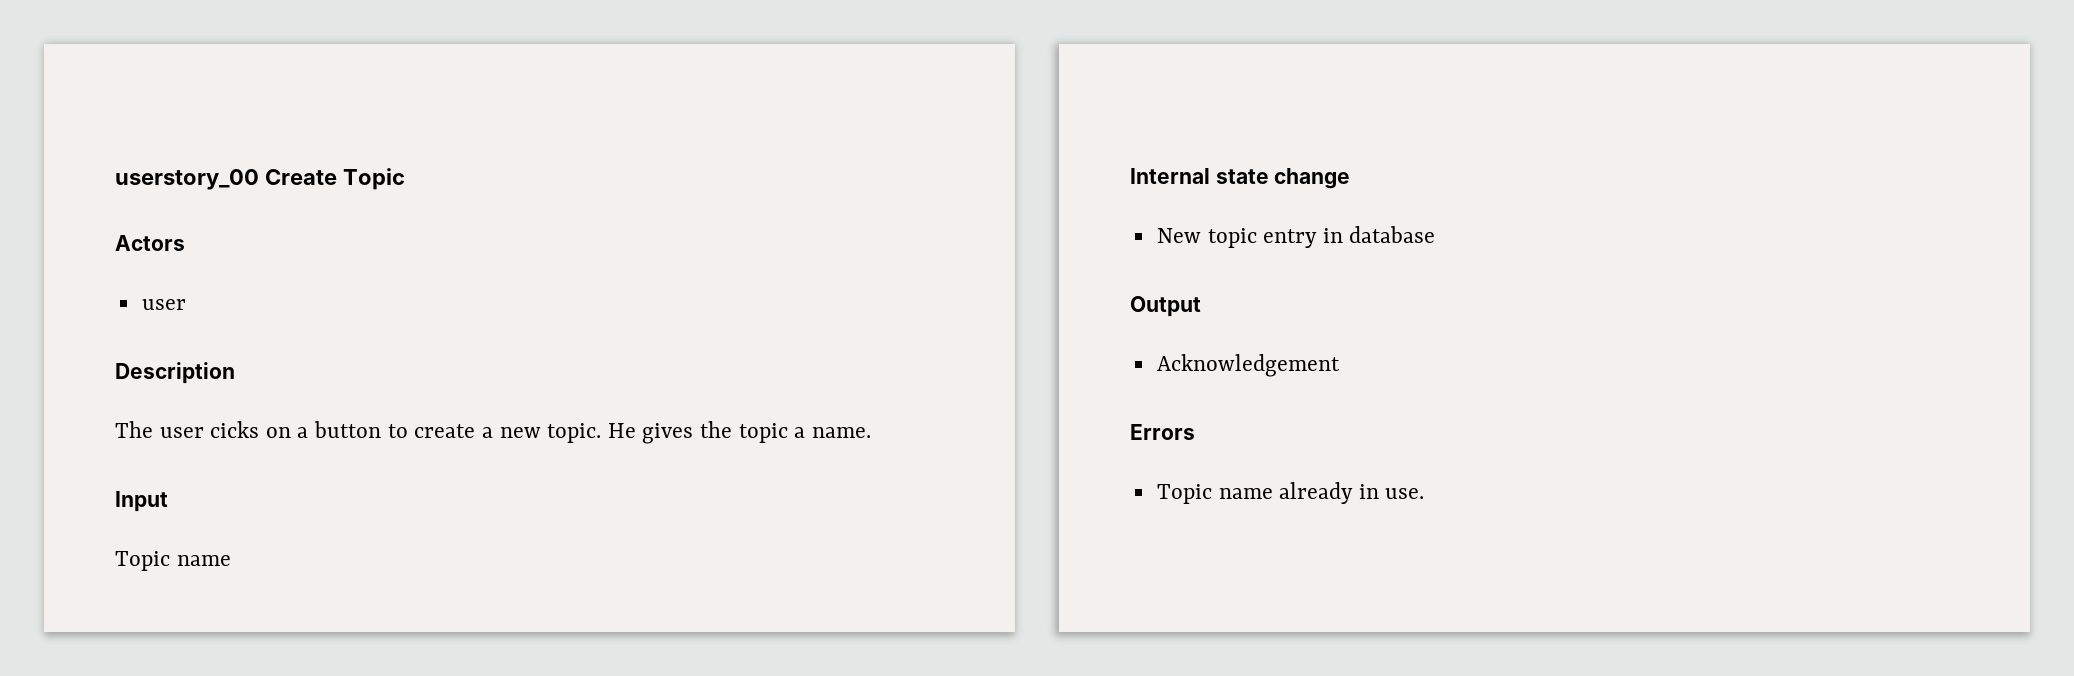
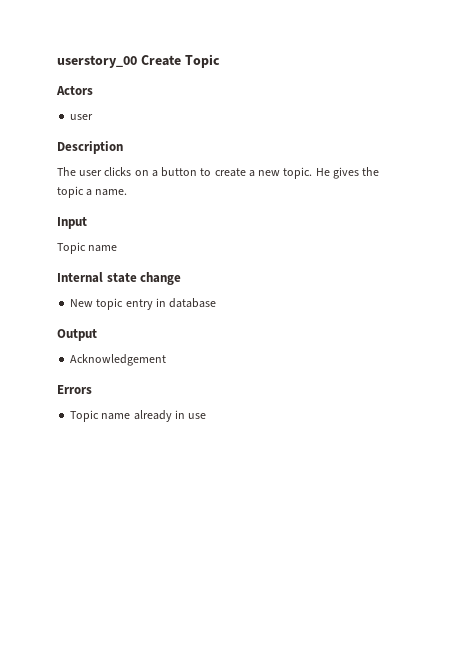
- The user cicks on a button to create a new topic.
+ The user clicks on a button to create a new topic.
- Topic name already in use.
+ Topic name already in use

